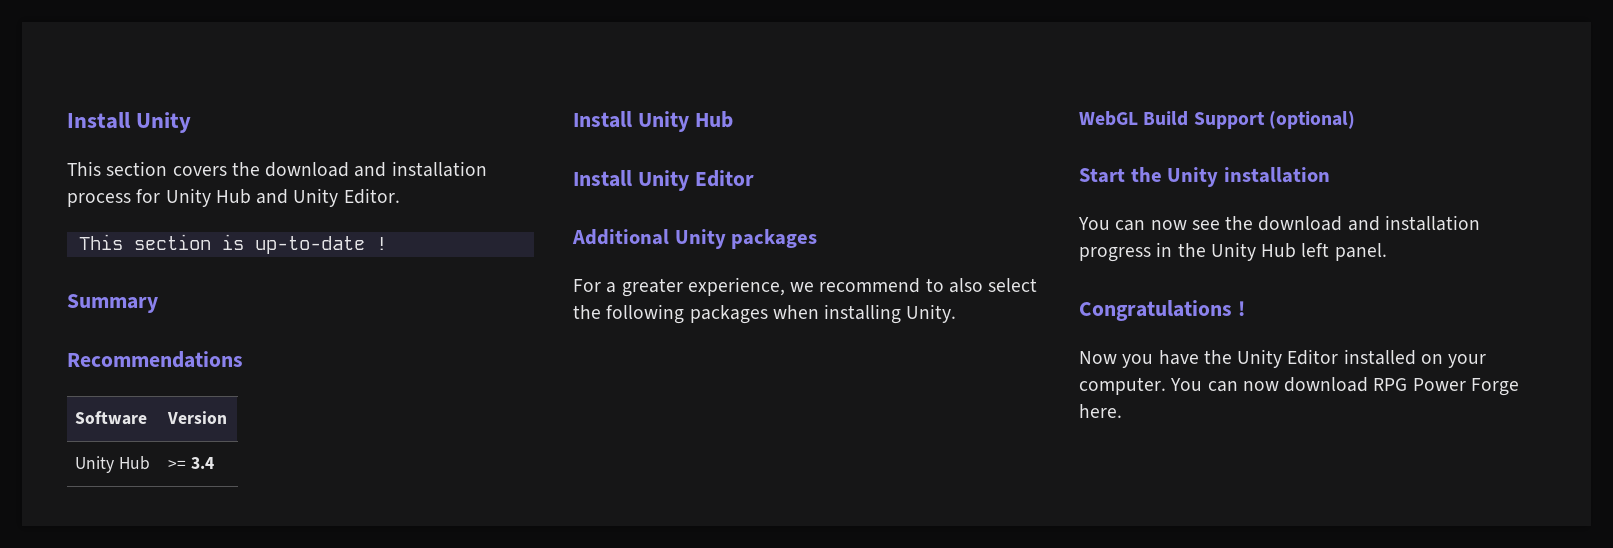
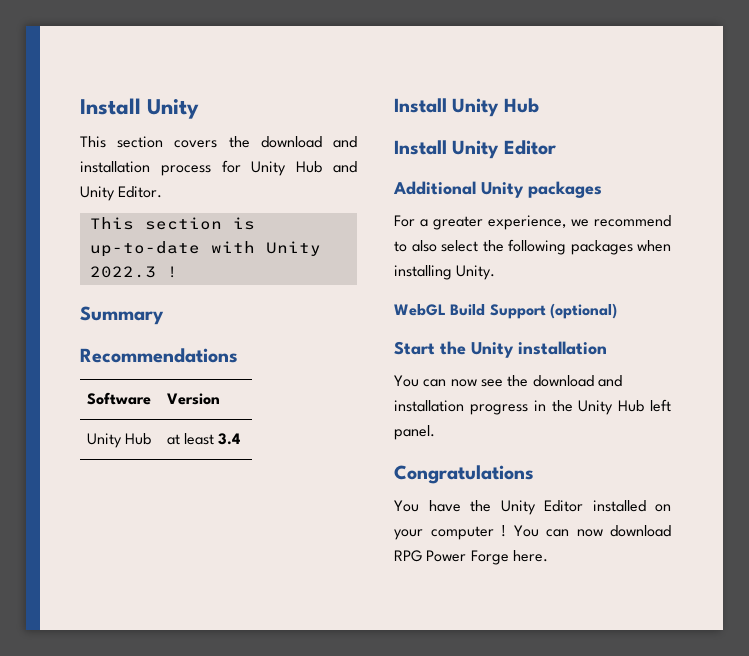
- This section is up-to-date !
+ This section is up-to-date with Unity 2022.3 !
- Unity Hub | >= 3.4
+ Unity Hub | at least 3.4
- Congratulations !
- Now you have the Unity Editor installed on your computer.
+ Congratulations
+ You have the Unity Editor installed on your computer !

